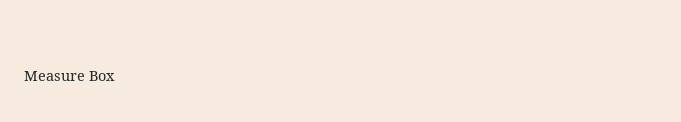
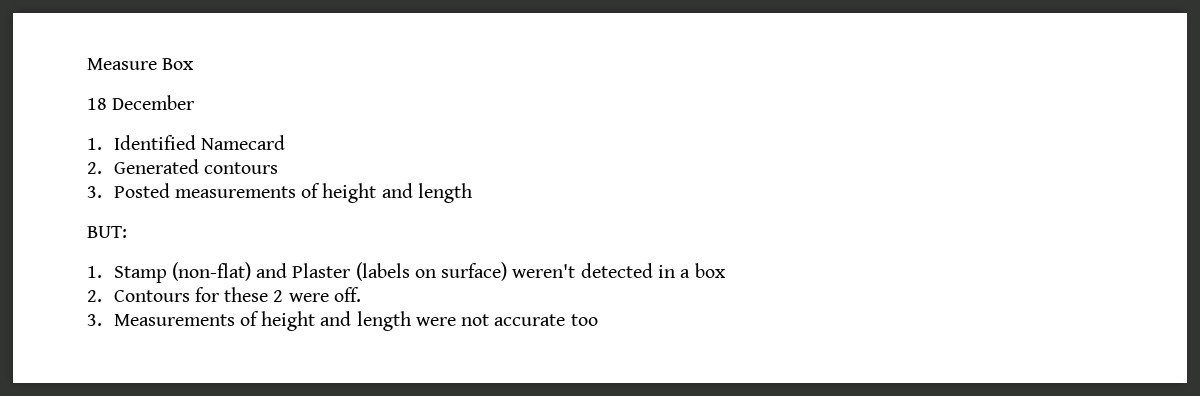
+ 18 December
+ 1. Identified Namecard
+ 2. Generated contours
+ 3. Posted measurements of height and length
+ BUT:
+ 1. Stamp (non-flat) and Plaster (labels on surface) weren't detected in a box
+ 2. Contours for these 2 were off.
+ 3. Measurements of height and length were not accurate too

